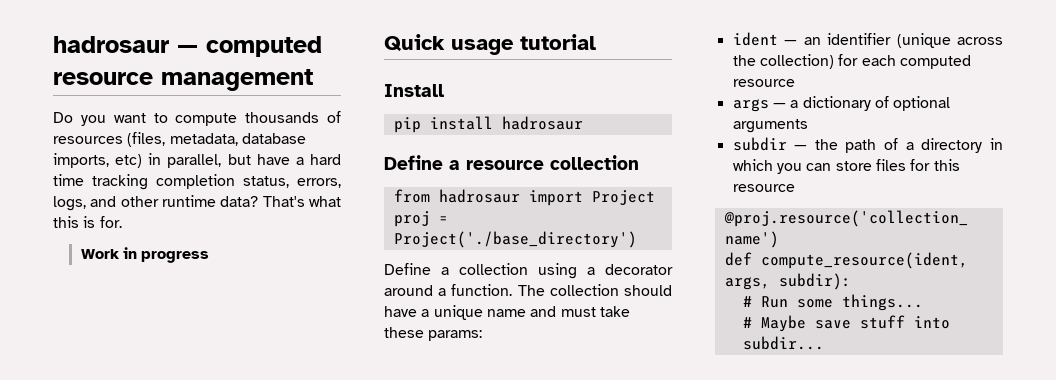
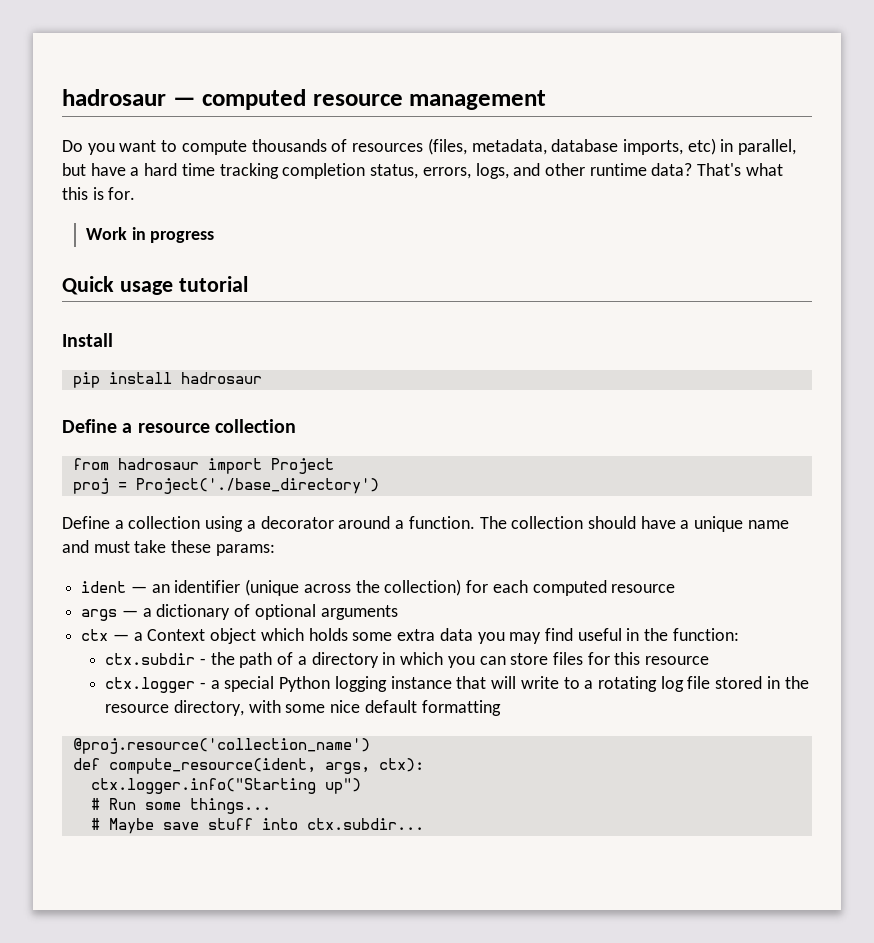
- subdir — the path of a directory in which you can store files for this resource
+ ctx — a Context object which holds some extra data you may find useful in the function:
+ ctx.subdir - the path of a directory in which you can store files for this resource
+ ctx.logger - a special Python logging instance that will write to a rotating log file stored in the resource directory, with some nice default formatting
- def compute_resource(ident, args, subdir):
+ def compute_resource(ident, args, ctx):
+ ctx.logger.info("Starting up")
- # Maybe save stuff into subdir...
+ # Maybe save stuff into ctx.subdir...

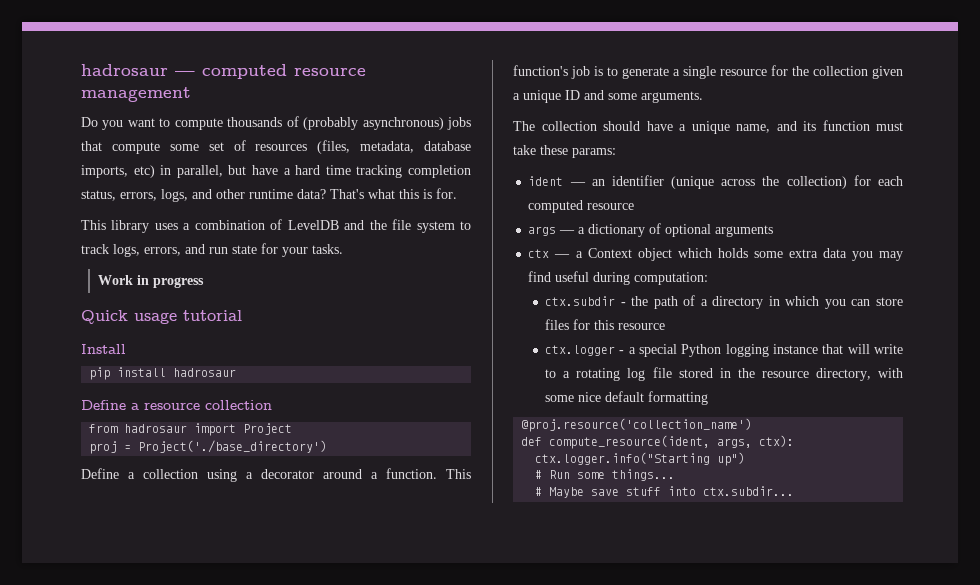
- Do you want to compute thousands of resources (files, metadata, database imports, etc) in parallel, but have a hard time tracking completion status, errors, logs, and other runtime data?
+ Do you want to compute thousands of (probably asynchronous) jobs that compute some set of resources (files, metadata, database imports, etc) in parallel, but have a hard time tracking completion status, errors, logs, and other runtime data?
+ This library uses a combination of LevelDB and the file system to track logs, errors, and run state for your tasks.
- Define a collection using a decorator around a function. The collection should have a unique name and must take these params:
+ Define a collection using a decorator around a function. This function's job is to generate a single resource for the collection given a unique ID and some arguments.
+ The collection should have a unique name, and its function must take these params:
- ctx — a Context object which holds some extra data you may find useful in the function:
+ ctx — a Context object which holds some extra data you may find useful during computation:

